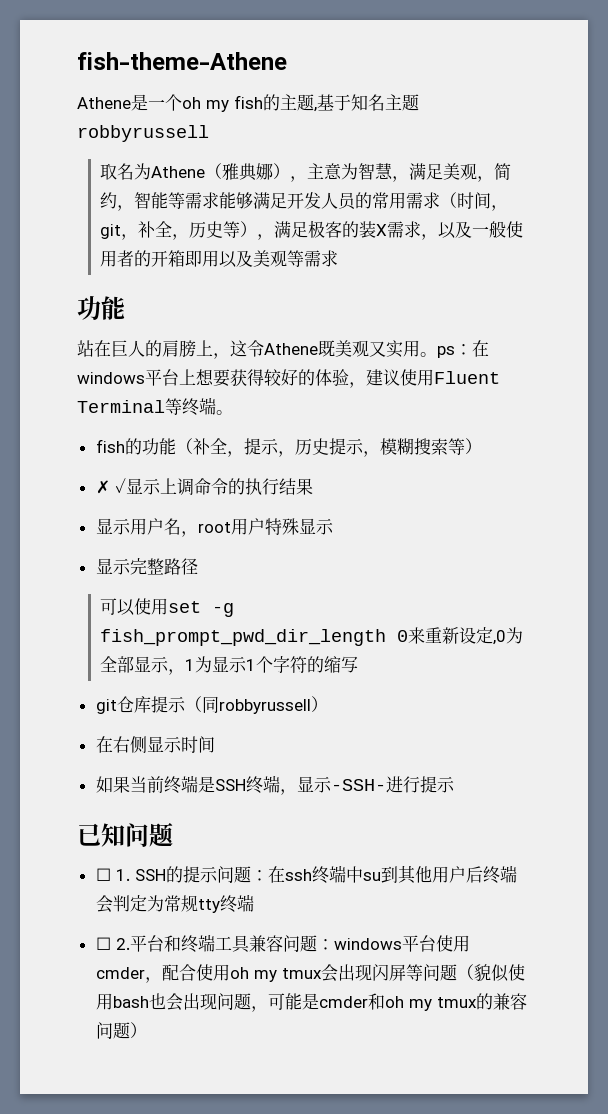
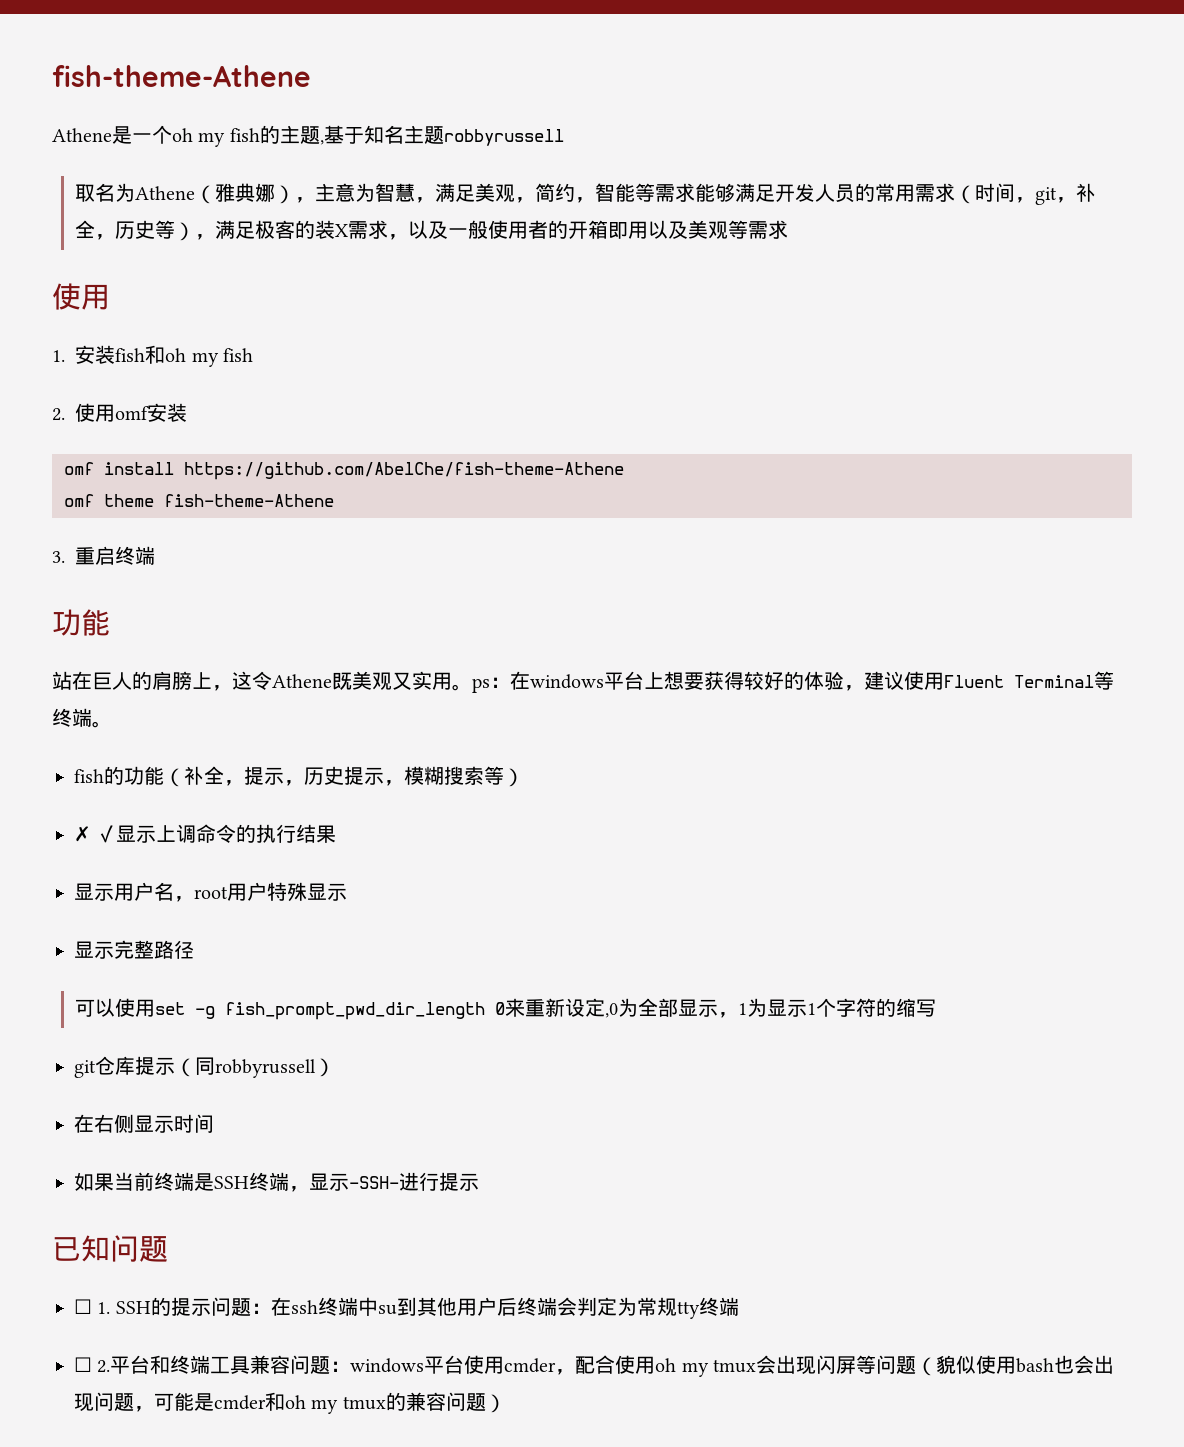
  取名为Athene（雅典娜），主意为智慧，满足美观，简约，智能等需求能够满足开发人员的常用需求（时间，git，补全，历史等），满足极客的装X需求，以及一般使用者的开箱即用以及美观等需求
+ 使用
+ 1.安装fish和oh my fish
+ 2.使用omf安装
+ omf install https://github.com/AbelChe/fish-theme-Athene
+ omf theme fish-theme-Athene
+ 3.重启终端

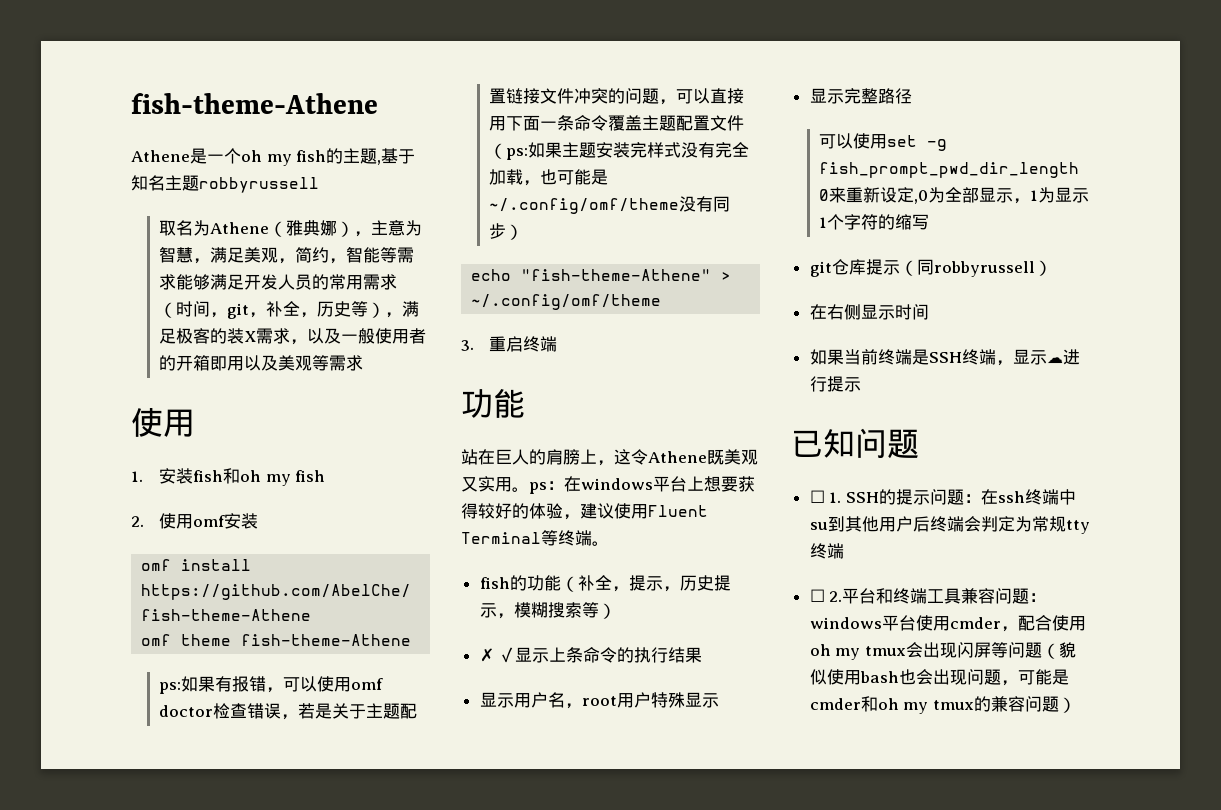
+ ps:如果有报错，可以使用omf doctor检查错误，若是关于主题配置链接文件冲突的问题，可以直接用下面一条命令覆盖主题配置文件（ps:如果主题安装完样式没有完全加载，也可能是~/.config/omf/theme没有同步）
+ echo "fish-theme-Athene" > ~/.config/omf/theme
- ✗ ✓显示上调命令的执行结果
+ ✗ ✓显示上条命令的执行结果
- 如果当前终端是SSH终端，显示-SSH-进行提示
+ 如果当前终端是SSH终端，显示☁进行提示

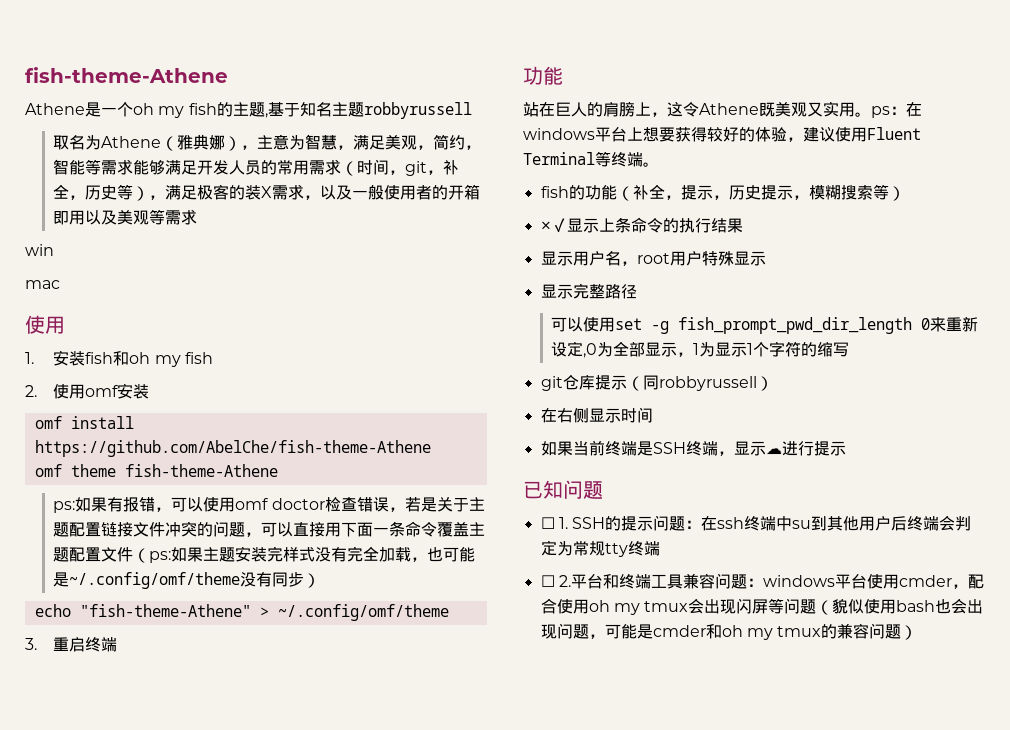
+ win
+ mac
- ✗ ✓显示上条命令的执行结果
+ ✕✓显示上条命令的执行结果

